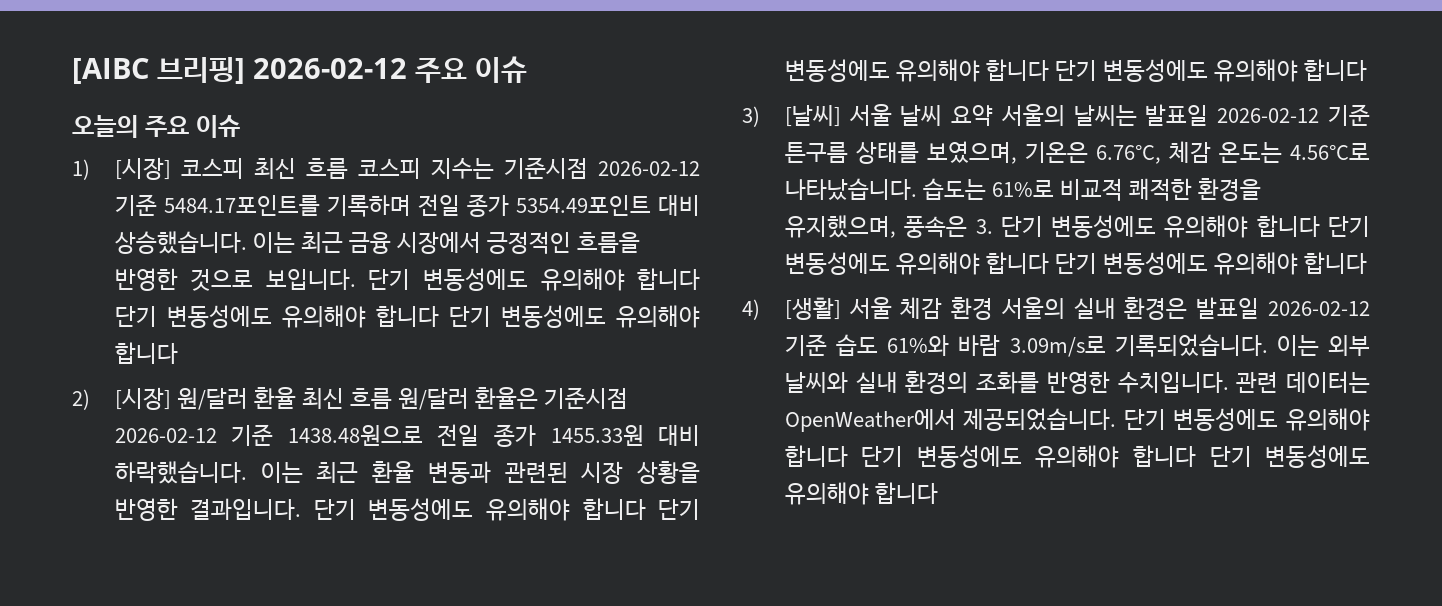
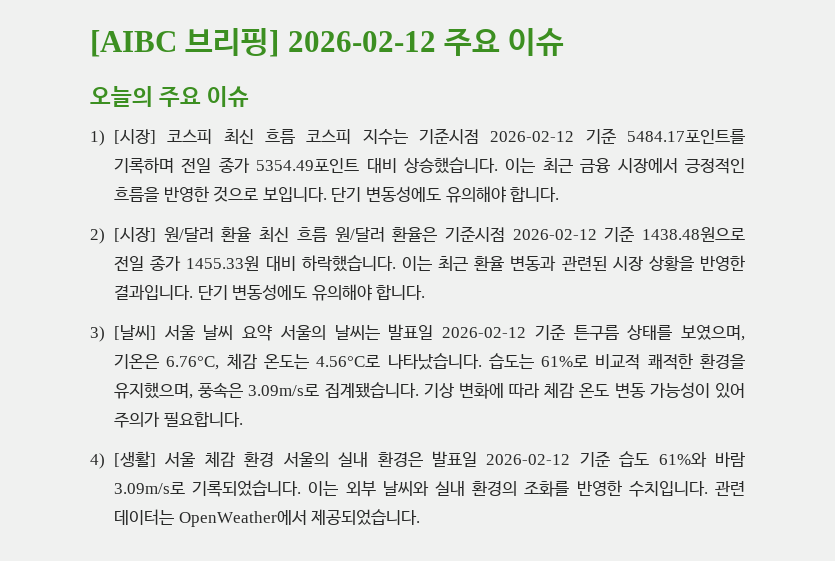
- 이는 최근 금융 시장에서 긍정적인 흐름을 반영한 것으로 보입니다. 단기 변동성에도 유의해야 합니다 단기 변동성에도 유의해야 합니다 단기 변동성에도 유의해야 합니다
+ 이는 최근 금융 시장에서 긍정적인 흐름을 반영한 것으로 보입니다. 단기 변동성에도 유의해야 합니다.
- 이는 최근 환율 변동과 관련된 시장 상황을 반영한 결과입니다. 단기 변동성에도 유의해야 합니다 단기 변동성에도 유의해야 합니다 단기 변동성에도 유의해야 합니다
+ 이는 최근 환율 변동과 관련된 시장 상황을 반영한 결과입니다. 단기 변동성에도 유의해야 합니다.
- 습도는 61%로 비교적 쾌적한 환경을 유지했으며, 풍속은 3. 단기 변동성에도 유의해야 합니다 단기 변동성에도 유의해야 합니다 단기 변동성에도 유의해야 합니다
+ 습도는 61%로 비교적 쾌적한 환경을 유지했으며, 풍속은 3.09m/s로 집계됐습니다. 기상 변화에 따라 체감 온도 변동 가능성이 있어 주의가 필요합니다.
- 관련 데이터는 OpenWeather에서 제공되었습니다. 단기 변동성에도 유의해야 합니다 단기 변동성에도 유의해야 합니다 단기 변동성에도 유의해야 합니다
+ 관련 데이터는 OpenWeather에서 제공되었습니다.

